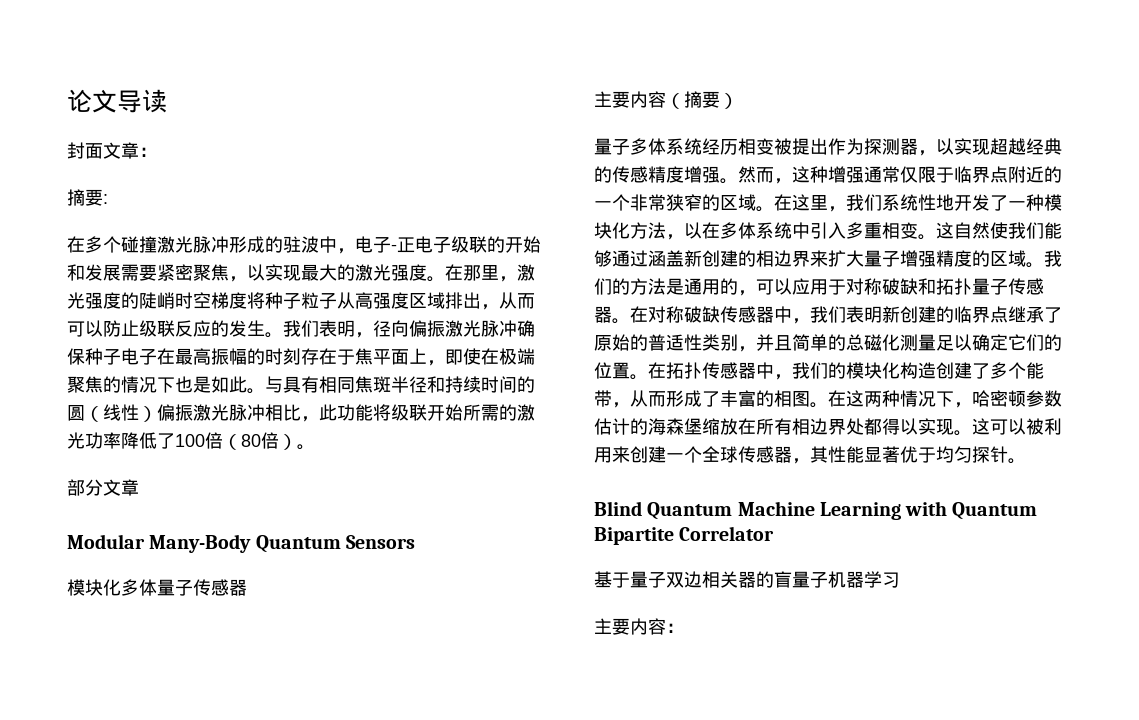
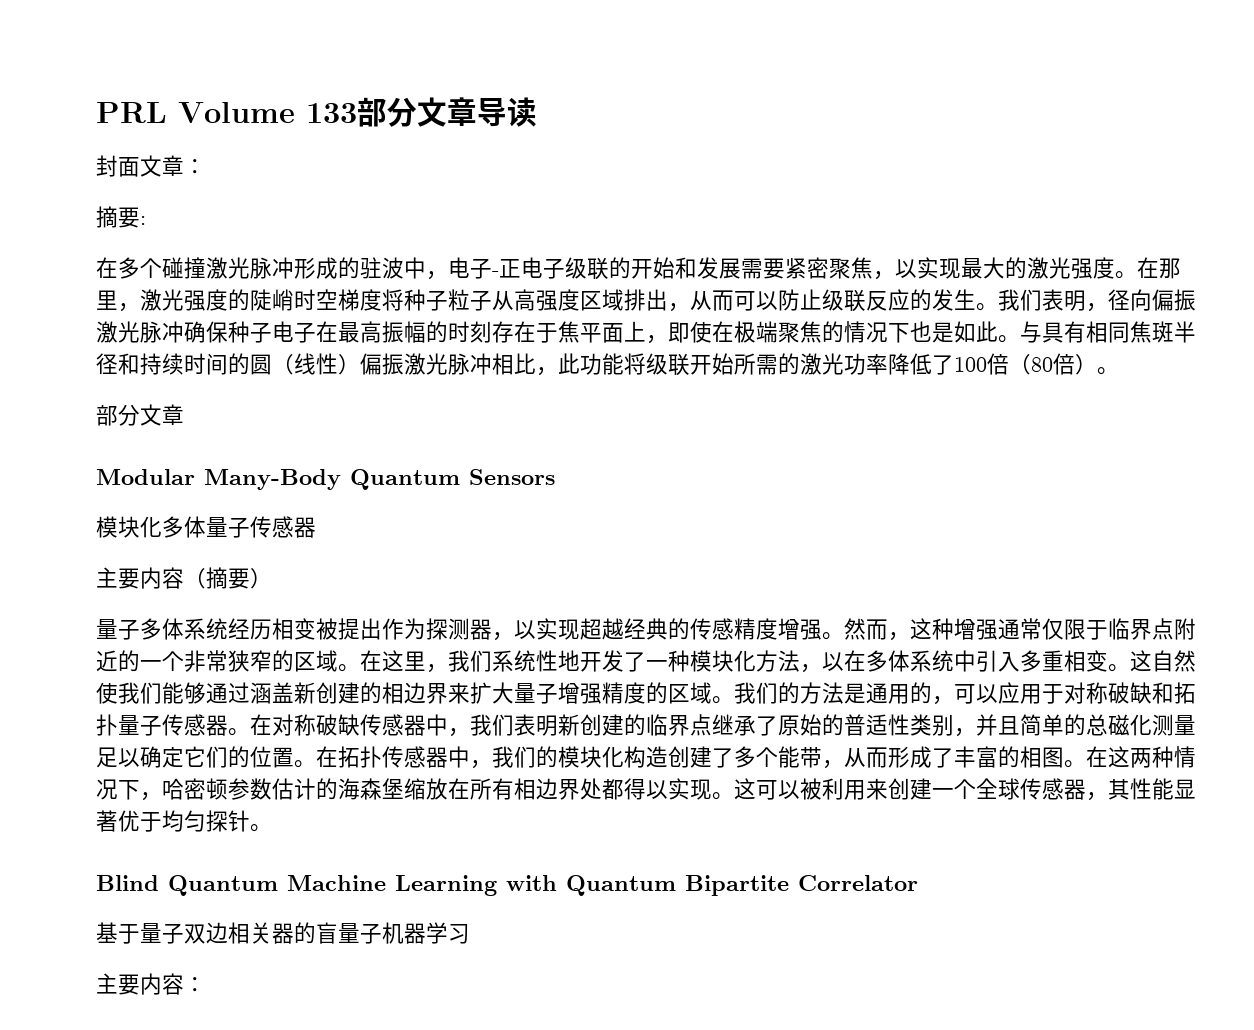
- 论文导读
+ PRL Volume 133部分文章导读

